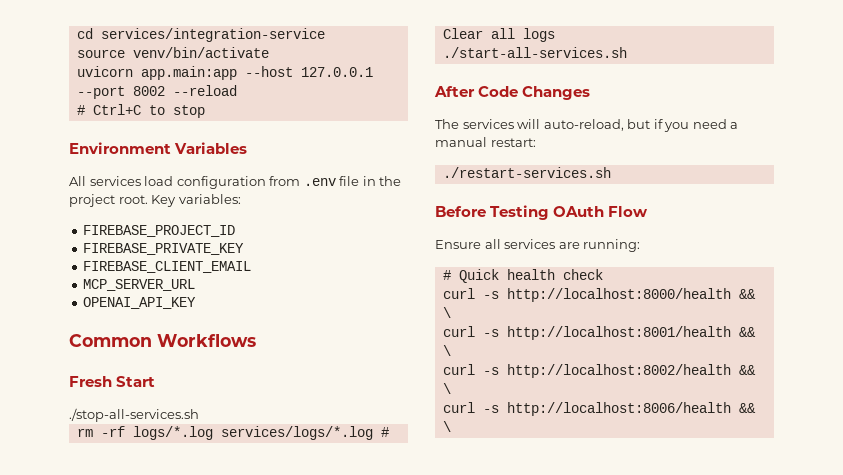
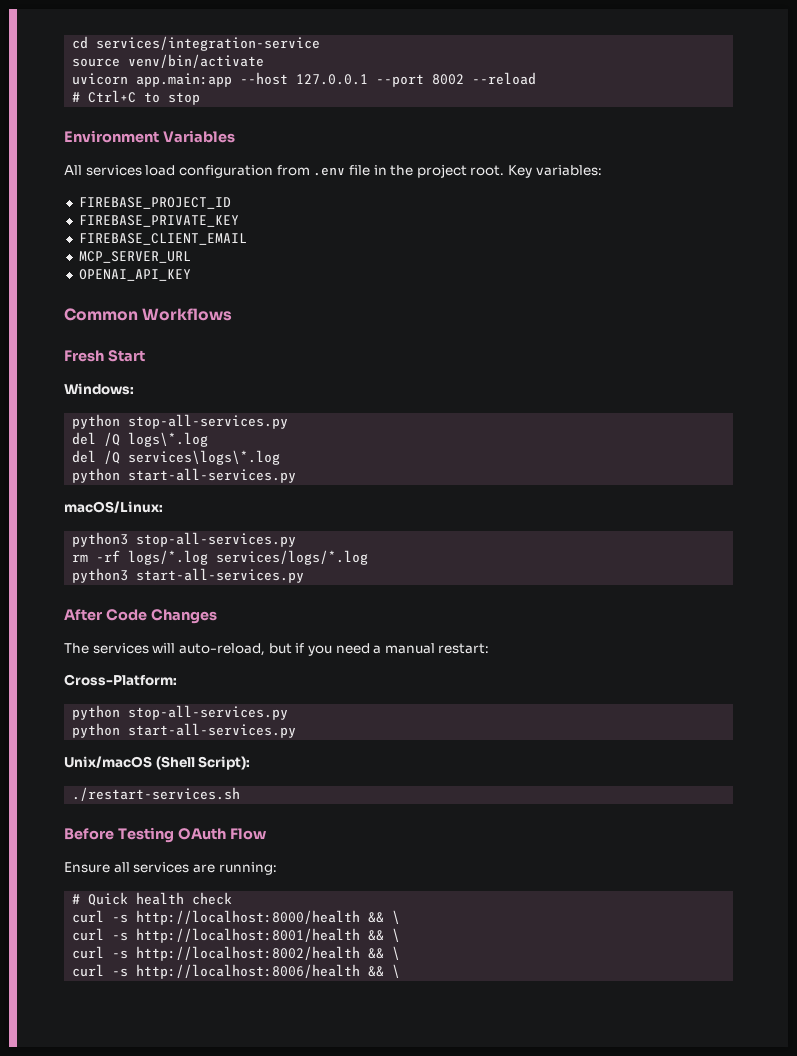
- ./stop-all-services.sh
+ Windows:
+ python stop-all-services.py
+ del /Q logs\*.log
+ del /Q services\logs\*.log
+ python start-all-services.py
+ macOS/Linux:
+ python3 stop-all-services.py
- rm -rf logs/*.log services/logs/*.log # Clear all logs
- ./start-all-services.sh
+ rm -rf logs/*.log services/logs/*.log
+ python3 start-all-services.py
+ Cross-Platform:
+ python stop-all-services.py
+ python start-all-services.py
+ Unix/macOS (Shell Script):

